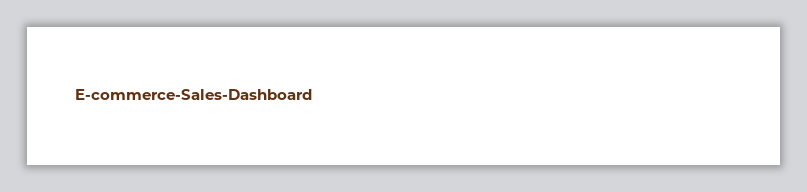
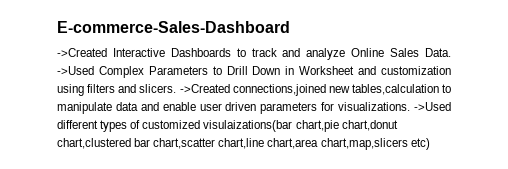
+ ->Created Interactive Dashboards to track and analyze Online Sales Data. ->Used Complex Parameters to Drill Down in Worksheet and customization using filters and slicers. ->Created connections,joined new tables,calculation to manipulate data and enable user driven parameters for visualizations. ->Used different types of customized visulaizations(bar chart,pie chart,donut chart,clustered bar chart,scatter chart,line chart,area chart,map,slicers etc)

